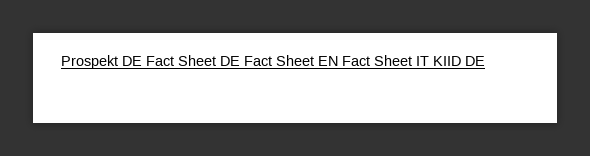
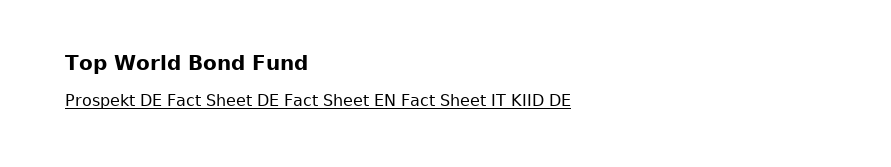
+ Top World Bond Fund

